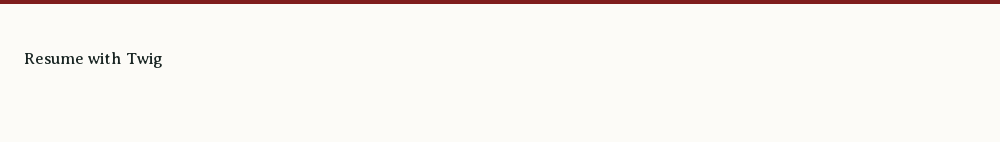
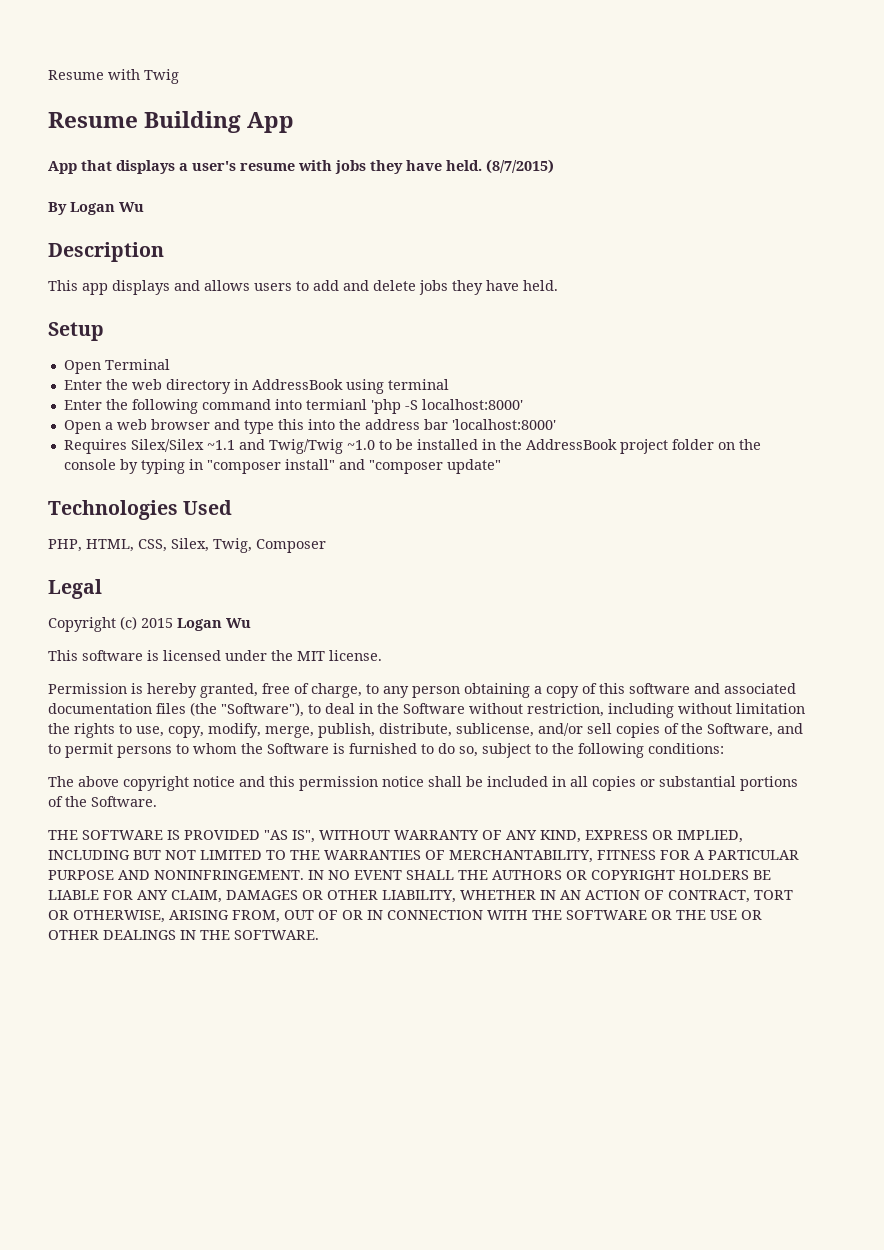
+ Resume Building App
+ App that displays a user's resume with jobs they have held. (8/7/2015)
+ By Logan Wu
+ Description
+ This app displays and allows users to add and delete jobs they have held.
+ Setup
+ Open Terminal
+ Enter the web directory in AddressBook using terminal
+ Enter the following command into termianl 'php -S localhost:8000'
+ Open a web browser and type this into the address bar 'localhost:8000'
+ Requires Silex/Silex ~1.1 and Twig/Twig ~1.0 to be installed in the AddressBook project folder on the console by typing in "composer install" and "composer update"
+ Technologies Used
+ PHP, HTML, CSS, Silex, Twig, Composer
+ Legal
+ Copyright (c) 2015 Logan Wu
+ This software is licensed under the MIT license.
+ Permission is hereby granted, free of charge, to any person obtaining a copy of this software and associated documentation files (the "Software"), to deal in the Software without restriction, including without limitation the rights to use, copy, modify, merge, publish, distribute, sublicense, and/or sell copies of the Software, and to permit persons to whom the Software is furnished to do so, subject to the following conditions:
+ The above copyright notice and this permission notice shall be included in all copies or substantial portions of the Software.
+ THE SOFTWARE IS PROVIDED "AS IS", WITHOUT WARRANTY OF ANY KIND, EXPRESS OR IMPLIED, INCLUDING BUT NOT LIMITED TO THE WARRANTIES OF MERCHANTABILITY, FITNESS FOR A PARTICULAR PURPOSE AND NONINFRINGEMENT. IN NO EVENT SHALL THE AUTHORS OR COPYRIGHT HOLDERS BE LIABLE FOR ANY CLAIM, DAMAGES OR OTHER LIABILITY, WHETHER IN AN ACTION OF CONTRACT, TORT OR OTHERWISE, ARISING FROM, OUT OF OR IN CONNECTION WITH THE SOFTWARE OR THE USE OR OTHER DEALINGS IN THE SOFTWARE.

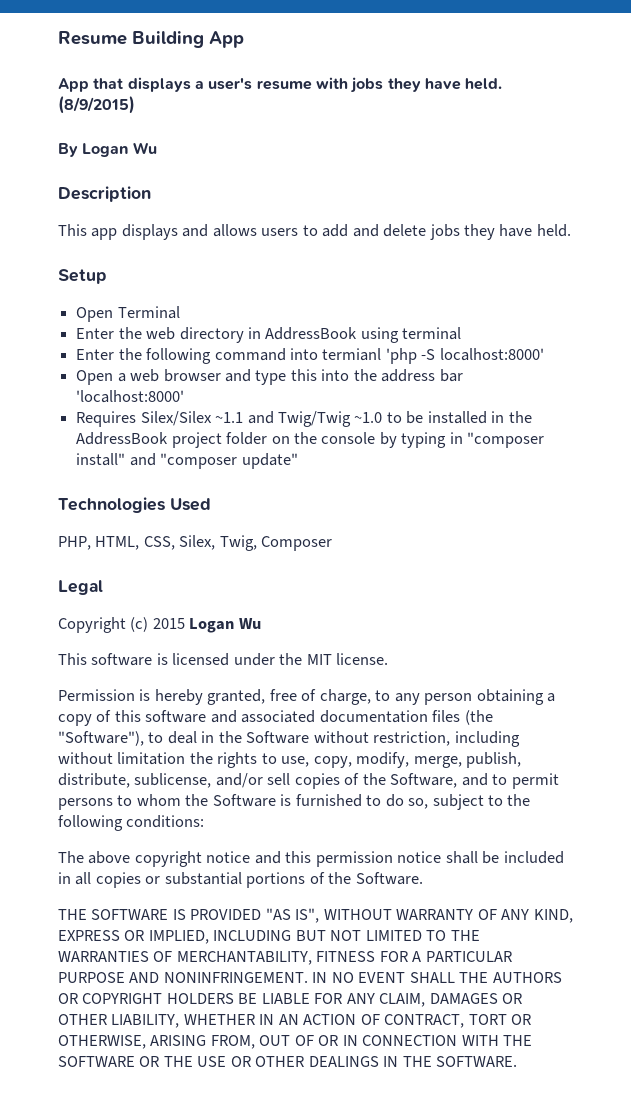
- Resume with Twig
- (8/7/2015)
+ (8/9/2015)

